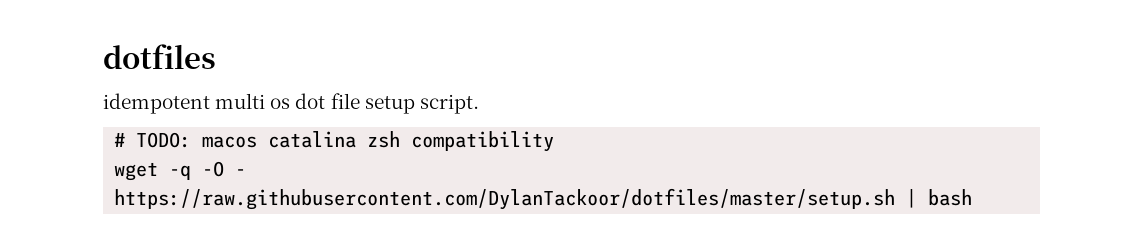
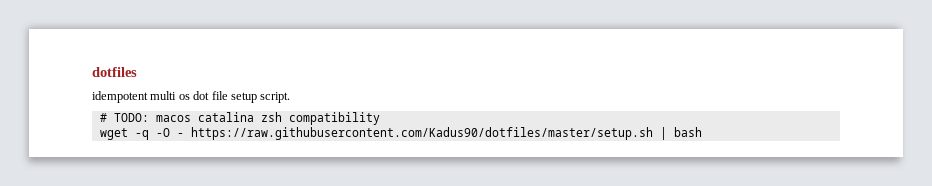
- wget -q -O - https://raw.githubusercontent.com/DylanTackoor/dotfiles/master/setup.sh | bash
+ wget -q -O - https://raw.githubusercontent.com/Kadus90/dotfiles/master/setup.sh | bash

